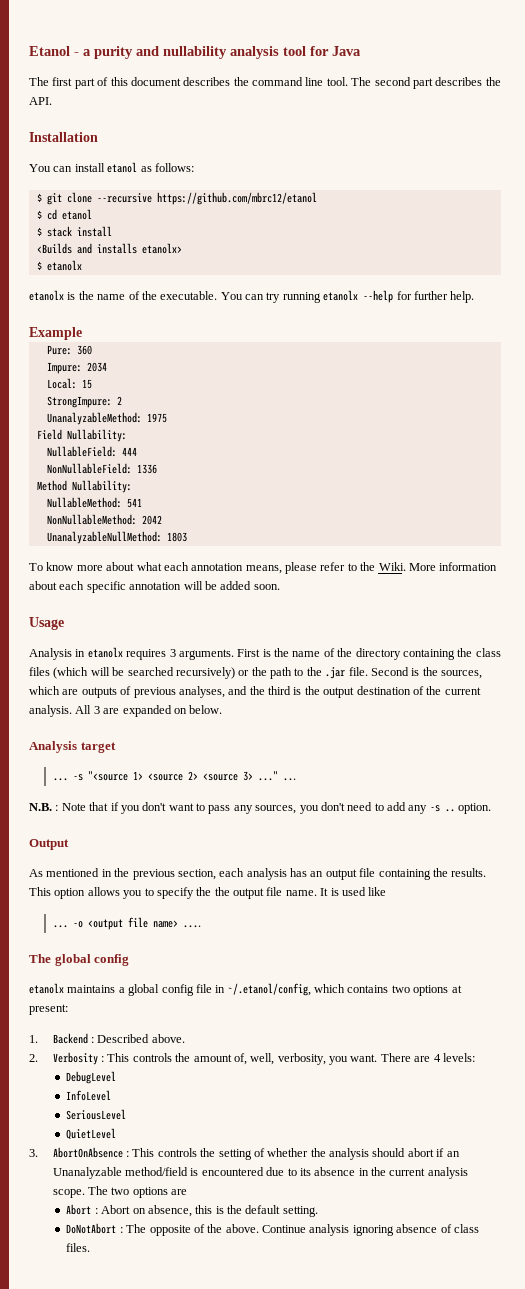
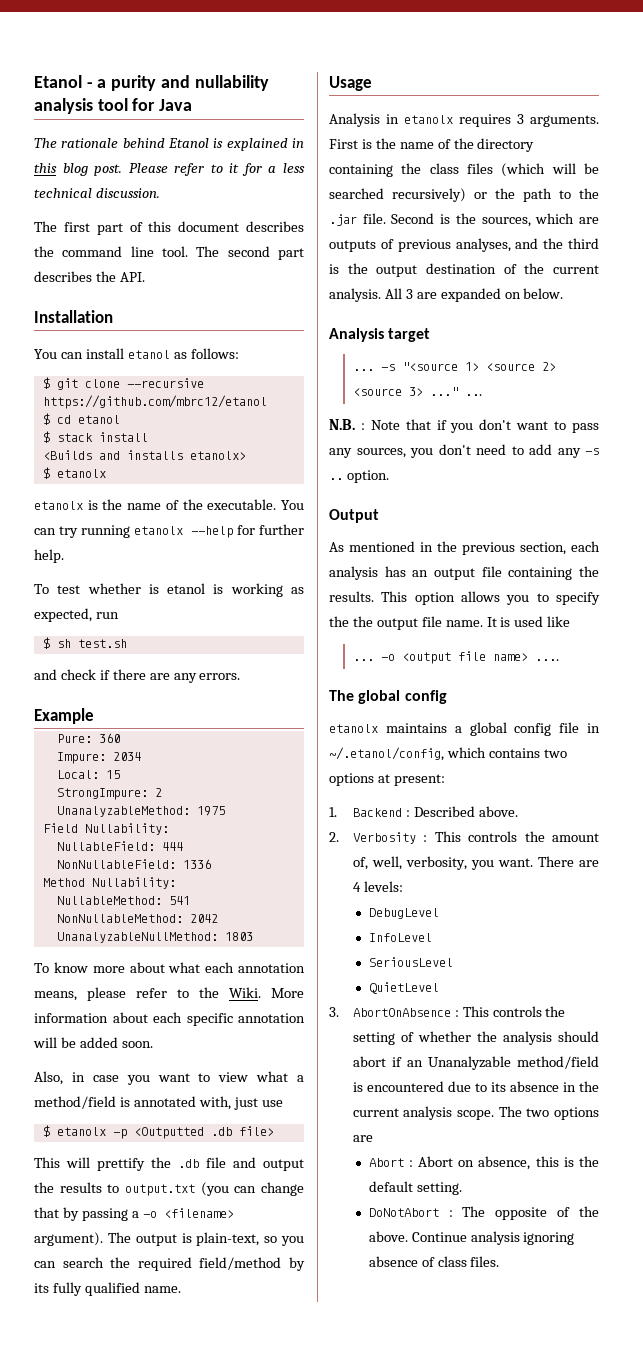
+ The rationale behind Etanol is explained in this blog post. Please refer to it for a less technical discussion.
+ To test whether is etanol is working as expected, run
+ $ sh test.sh
+ and check if there are any errors.
+ Also, in case you want to view what a method/field is annotated with, just use
+ $ etanolx -p <Outputted .db file>
+ This will prettify the .db file and output the results to output.txt (you can change that by passing a -o <filename> argument). The output is plain-text, so you can search the required field/method by its fully qualified name.

